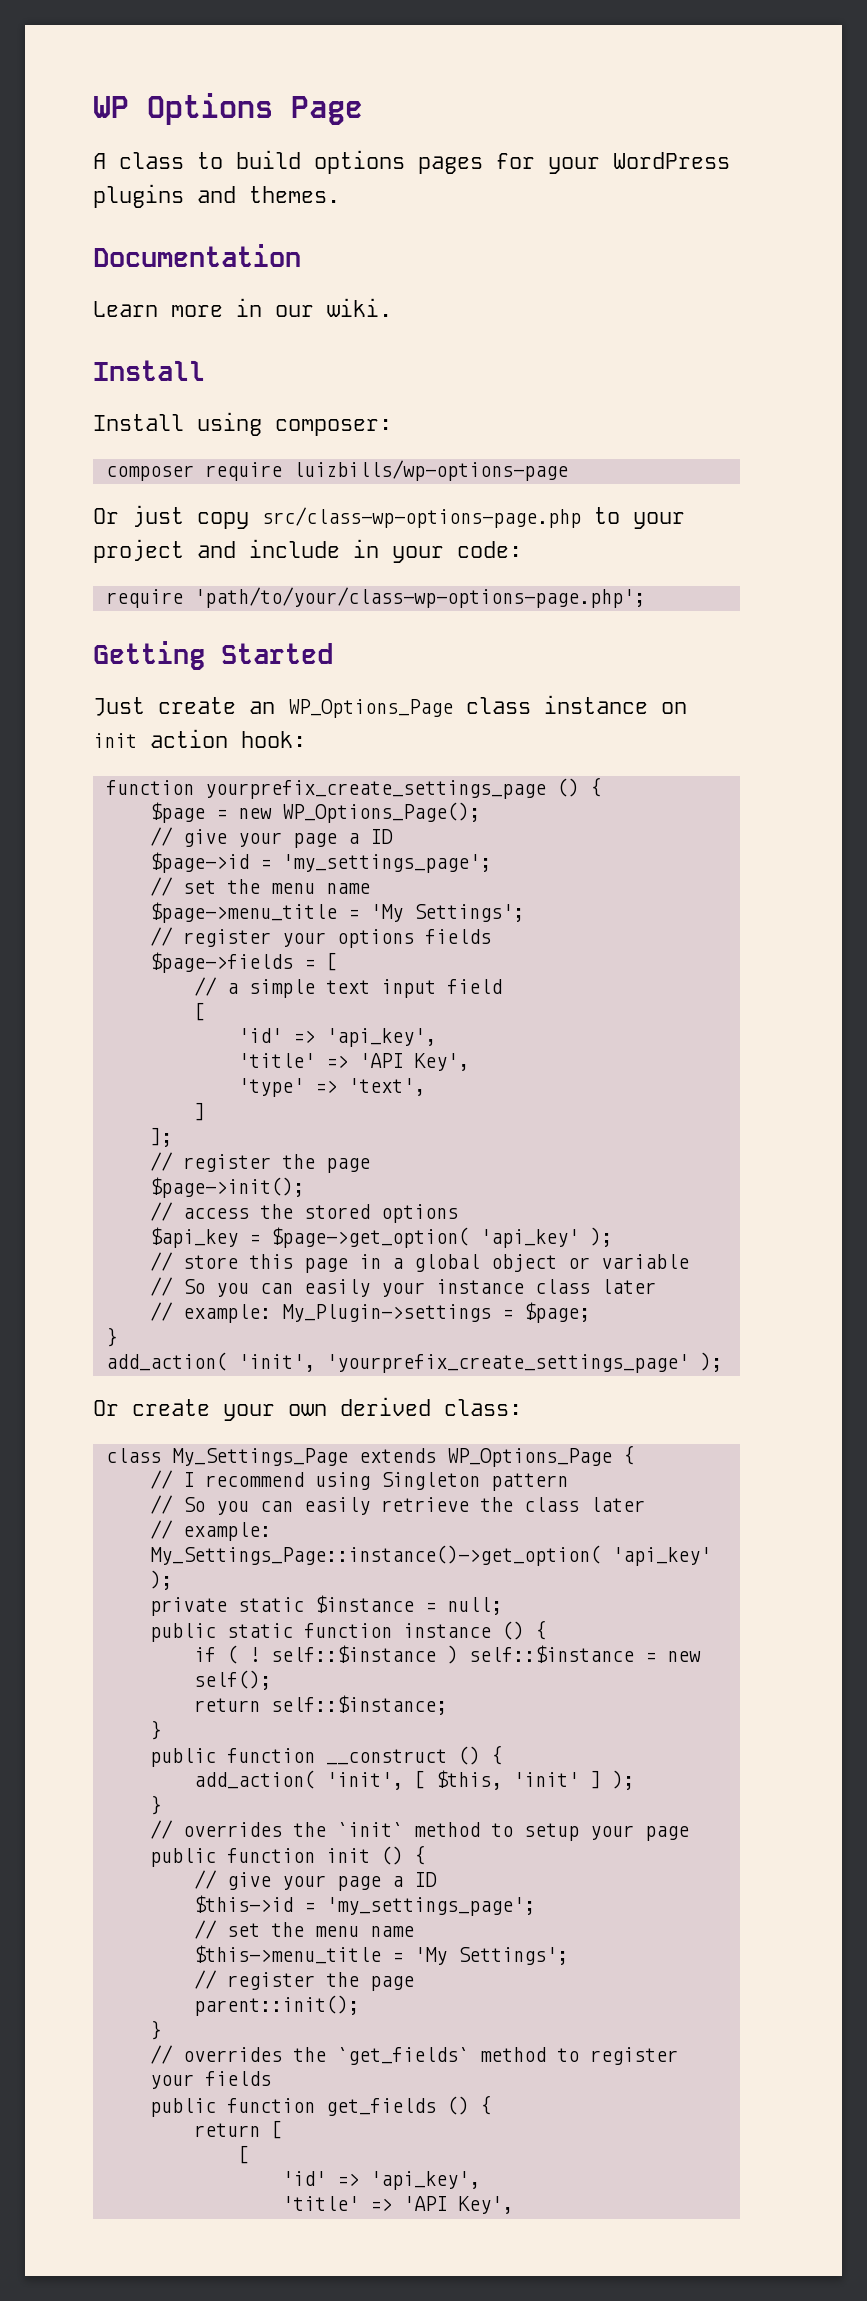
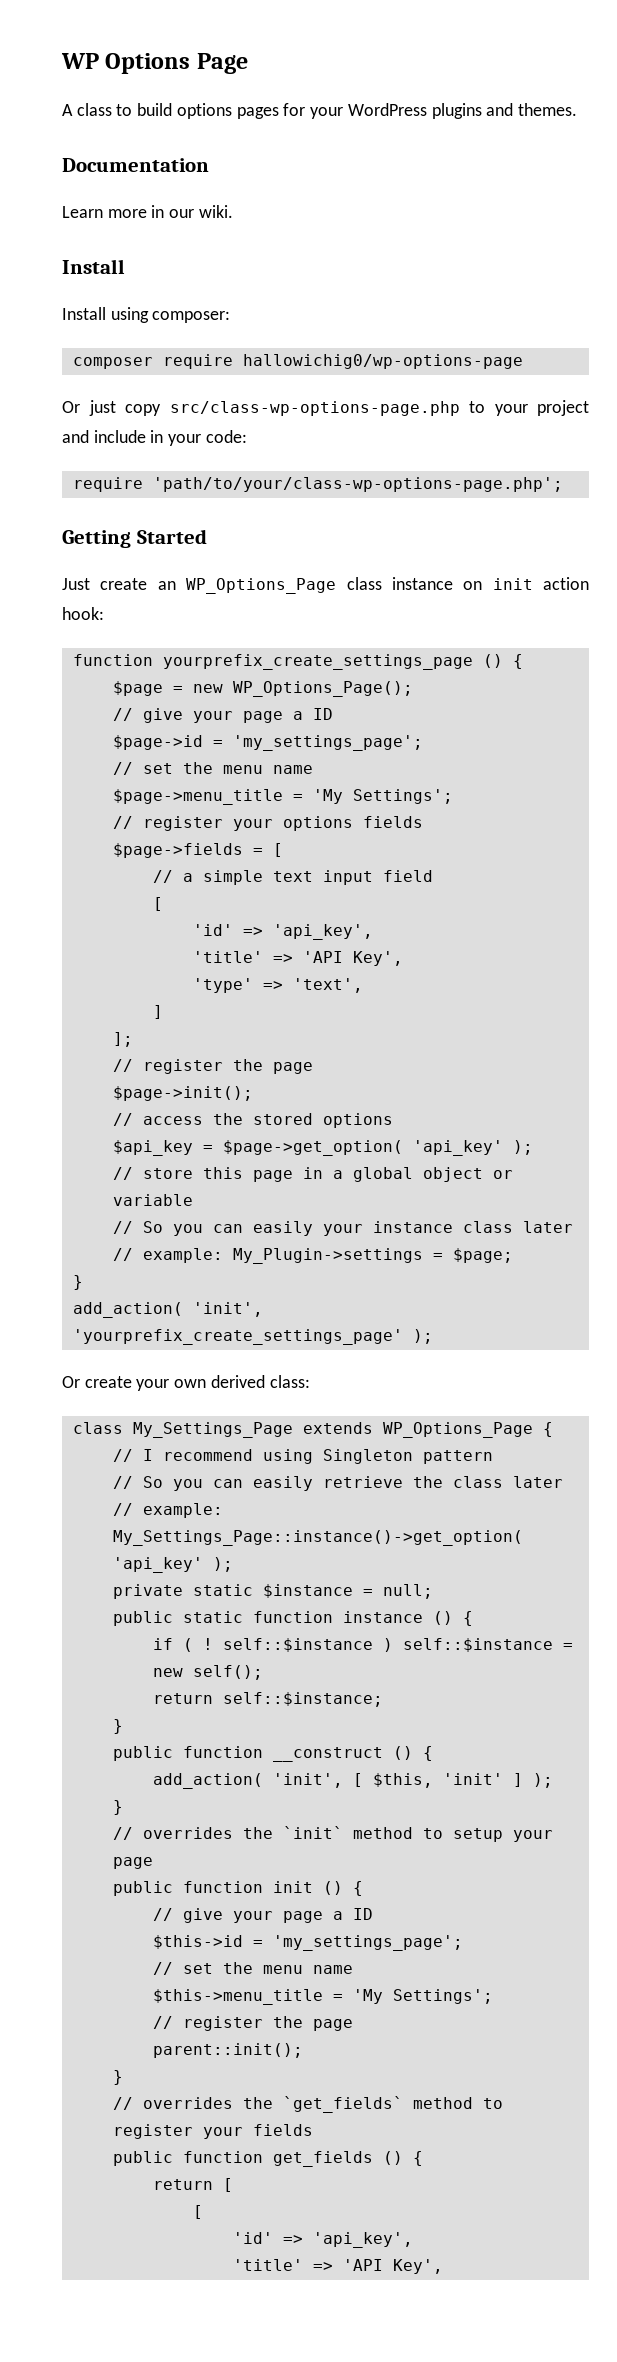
- composer require luizbills/wp-options-page
+ composer require hallowichig0/wp-options-page

